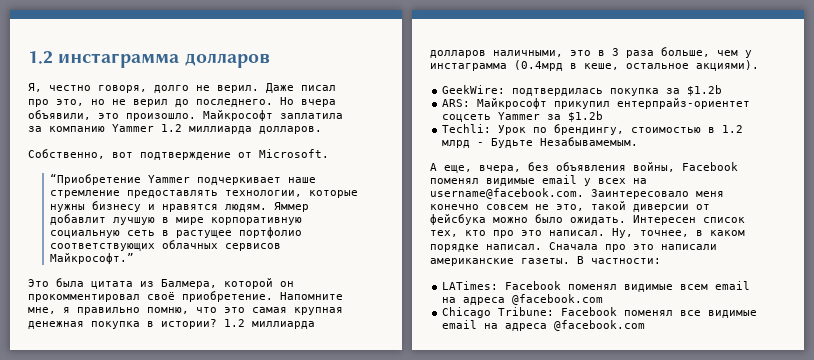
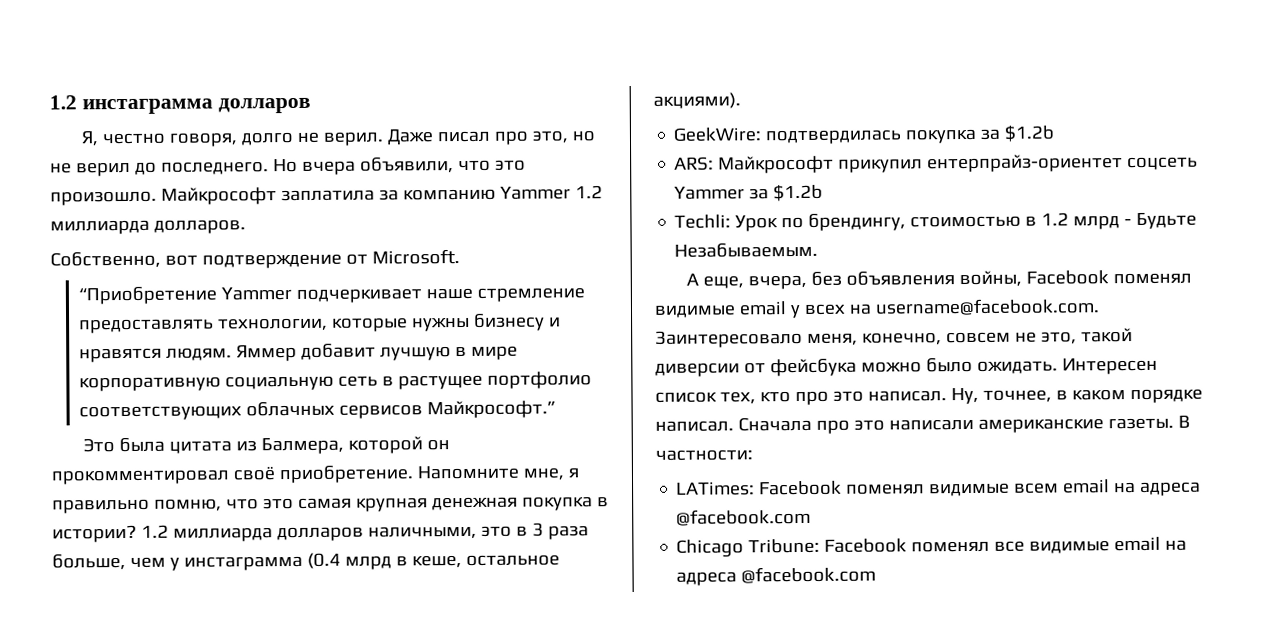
- Но вчера объявили, это произошло.
+ Но вчера объявили, что это произошло.
- Яммер добавлит лучшую в мире корпоративную социальную сеть в растущее портфолио соответствующих облачных сервисов Майкрософт.”
+ Яммер добавит лучшую в мире корпоративную социальную сеть в растущее портфолио соответствующих облачных сервисов Майкрософт.”
- 1.2 миллиарда долларов наличными, это в 3 раза больше, чем у инстаграмма (0.4мрд в кеше, остальное акциями).
+ 1.2 миллиарда долларов наличными, это в 3 раза больше, чем у инстаграмма (0.4 млрд в кеше, остальное акциями).
- Techli: Урок по брендингу, стоимостью в 1.2 млрд - Будьте Незабывамемым.
+ Techli: Урок по брендингу, стоимостью в 1.2 млрд - Будьте Незабываемым.
- А еще, вчера, без объявления войны, Facebook поменял видимые email у всех на username@facebook.com. Заинтересовало меня конечно совсем не это, такой диверсии от фейсбука можно было ожидать.
+ А еще, вчера, без объявления войны, Facebook поменял видимые email у всех на username@facebook.com. Заинтересовало меня, конечно, совсем не это, такой диверсии от фейсбука можно было ожидать.

